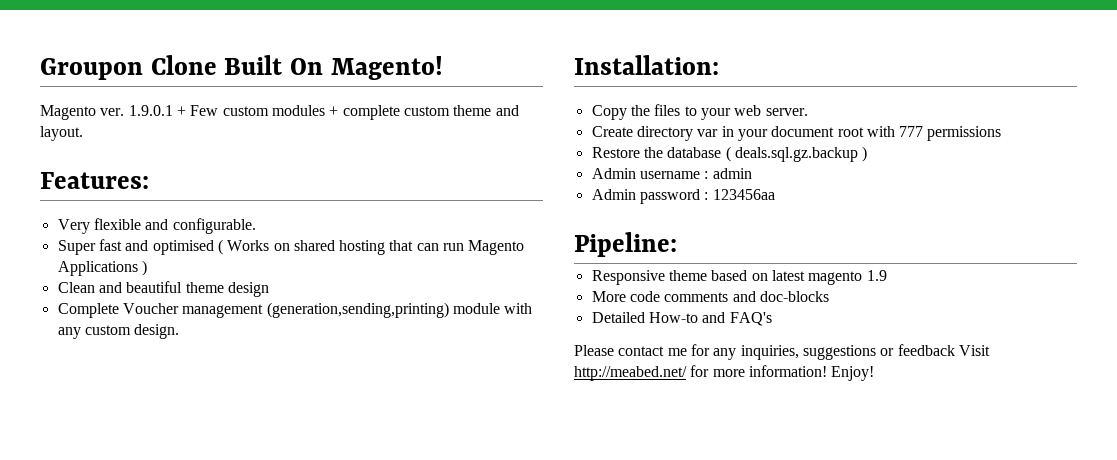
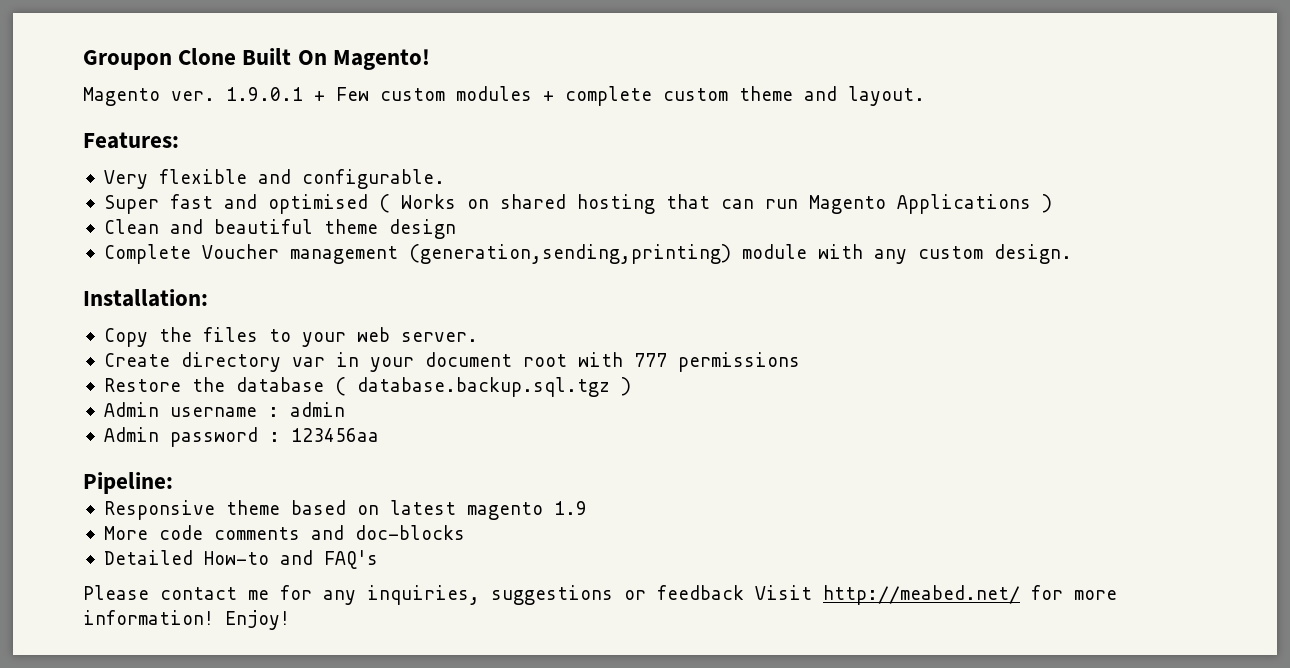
- Restore the database ( deals.sql.gz.backup )
+ Restore the database ( database.backup.sql.tgz )

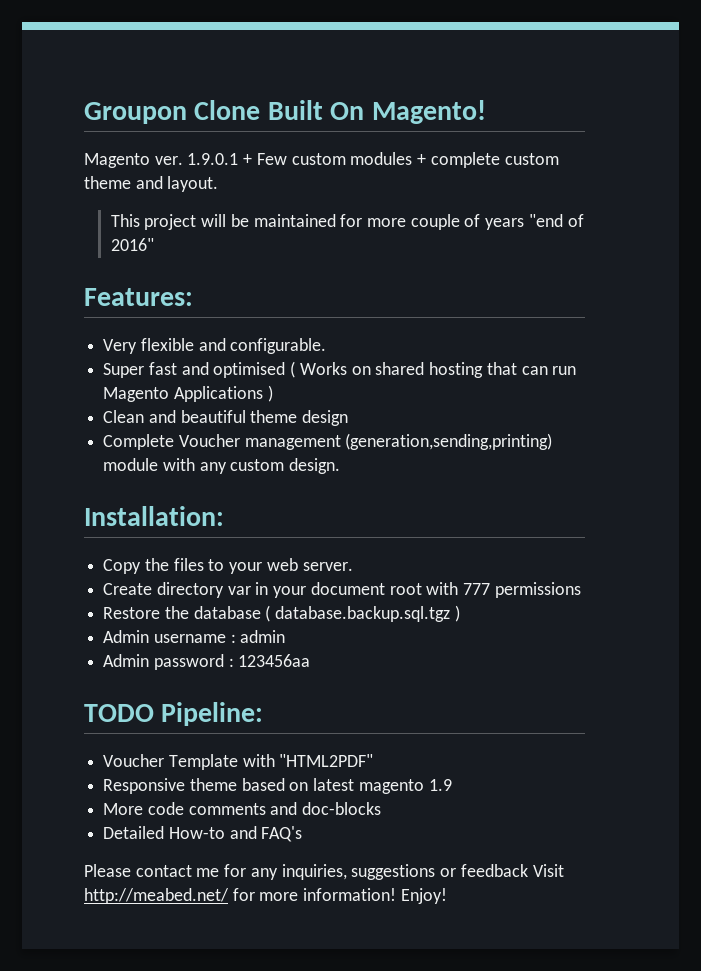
+ This project will be maintained for more couple of years "end of 2016"
- Pipeline:
+ TODO Pipeline:
+ Voucher Template with "HTML2PDF"

